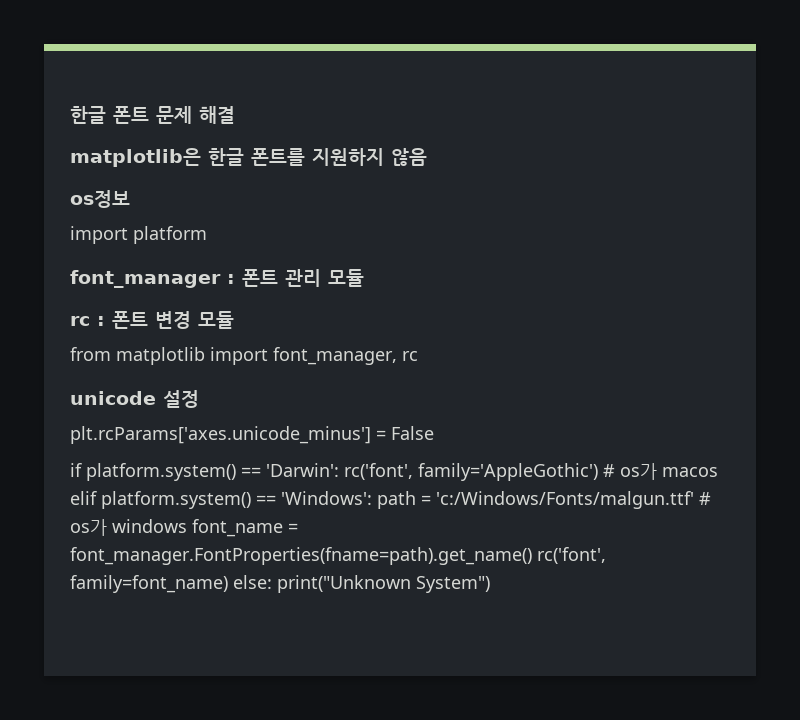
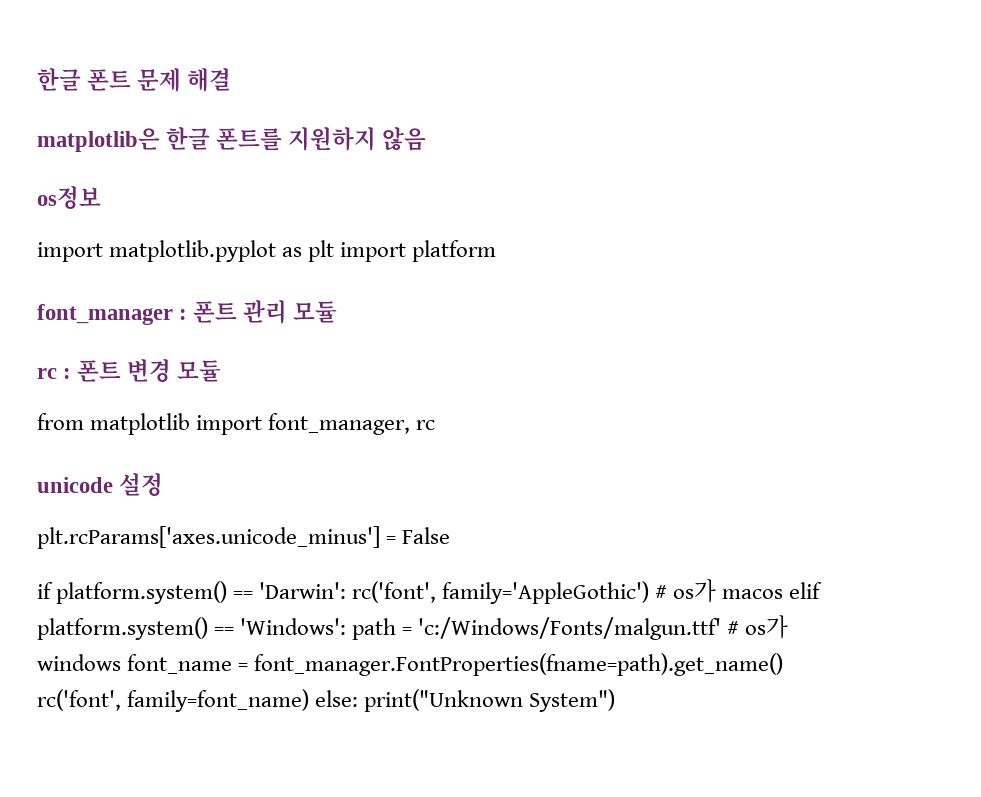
- import platform
+ import matplotlib.pyplot as plt import platform

